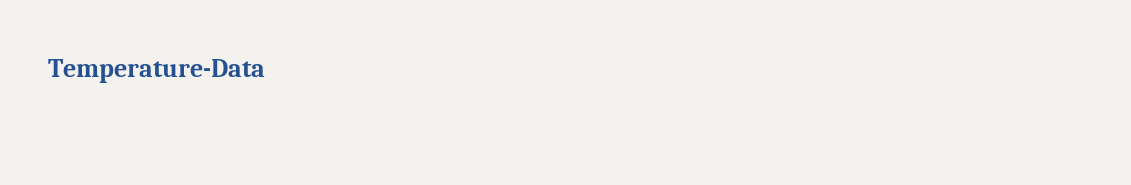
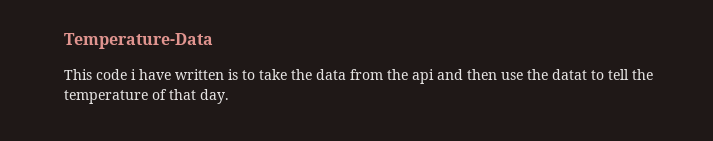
+ This code i have written is to take the data from the api and then use the datat to tell the temperature of that day.

